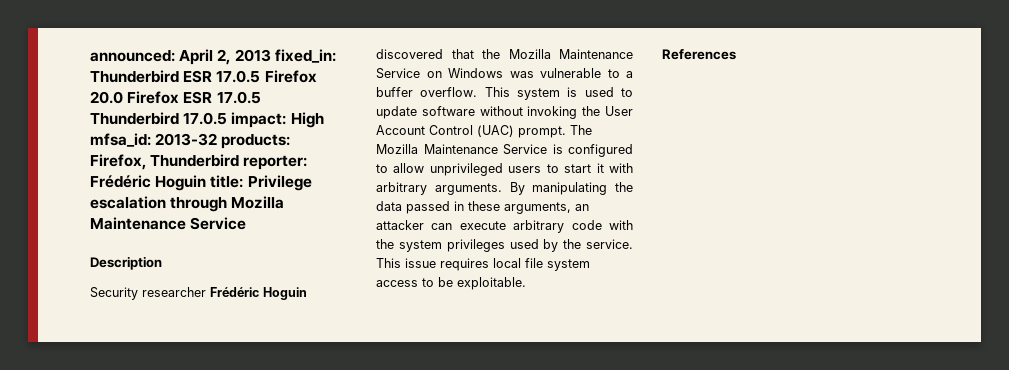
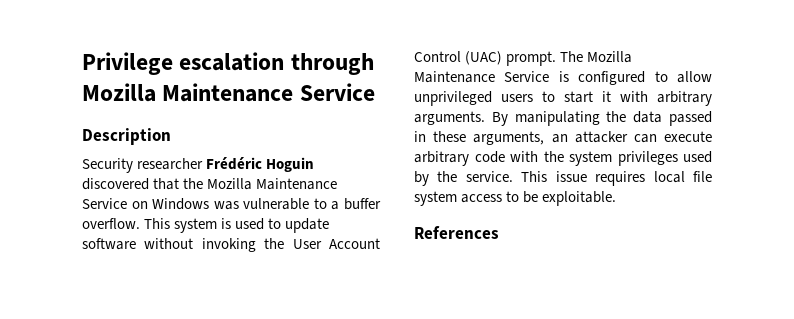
- announced: April 2, 2013 fixed_in: Thunderbird ESR 17.0.5 Firefox 20.0 Firefox ESR 17.0.5 Thunderbird 17.0.5 impact: High mfsa_id: 2013-32 products: Firefox, Thunderbird reporter: Frédéric Hoguin title: Privilege escalation through Mozilla Maintenance Service
+ Privilege escalation through Mozilla Maintenance Service

